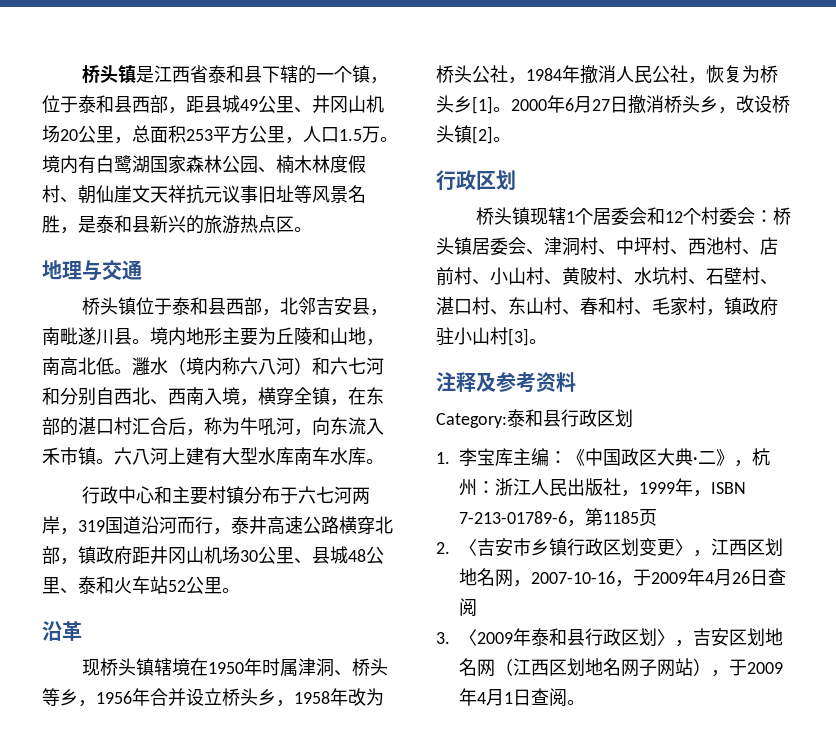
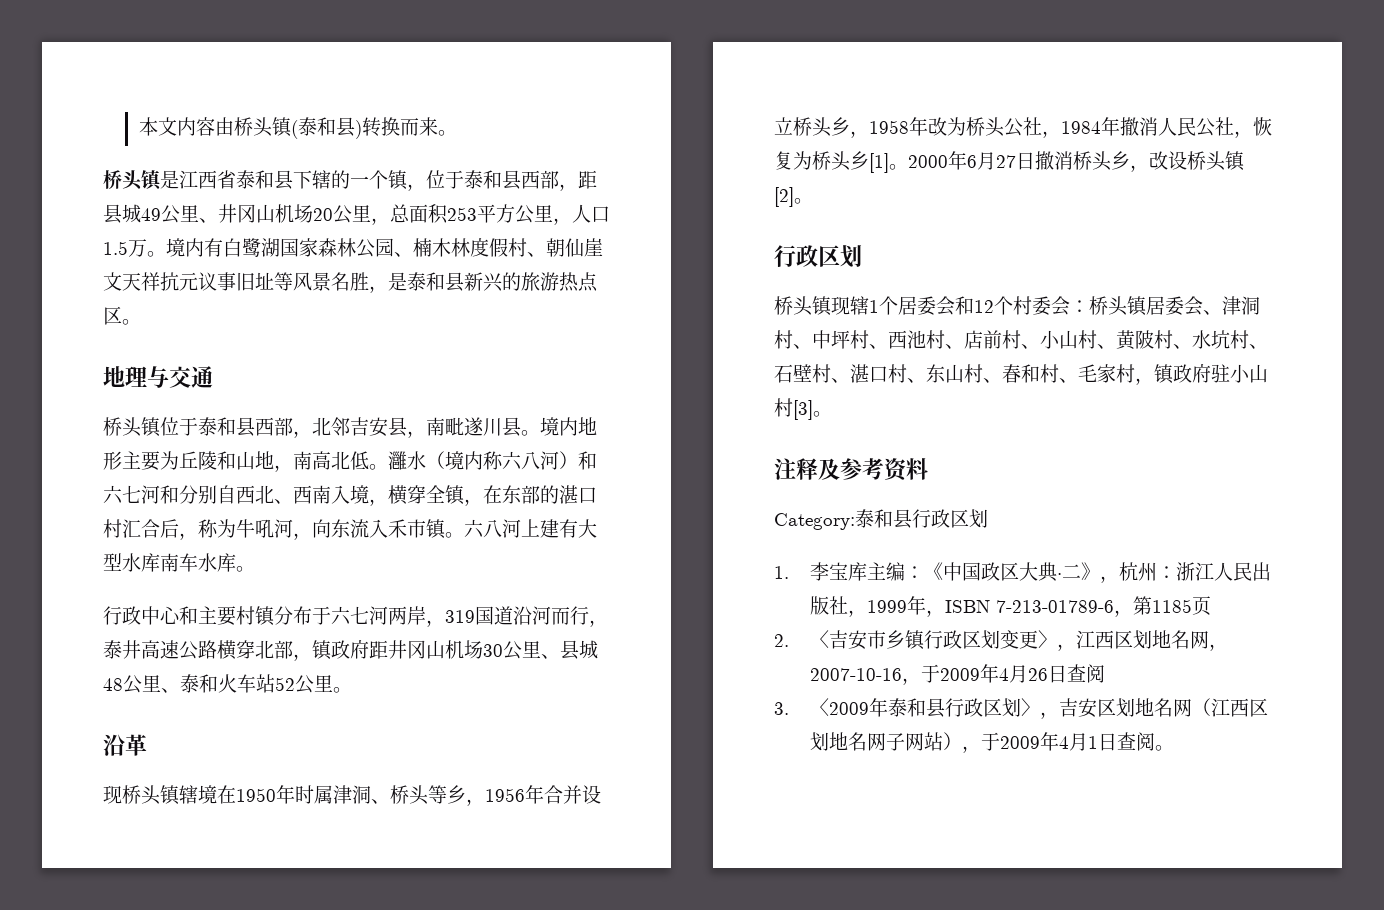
+ 本文内容由桥头镇(泰和县)转换而来。

